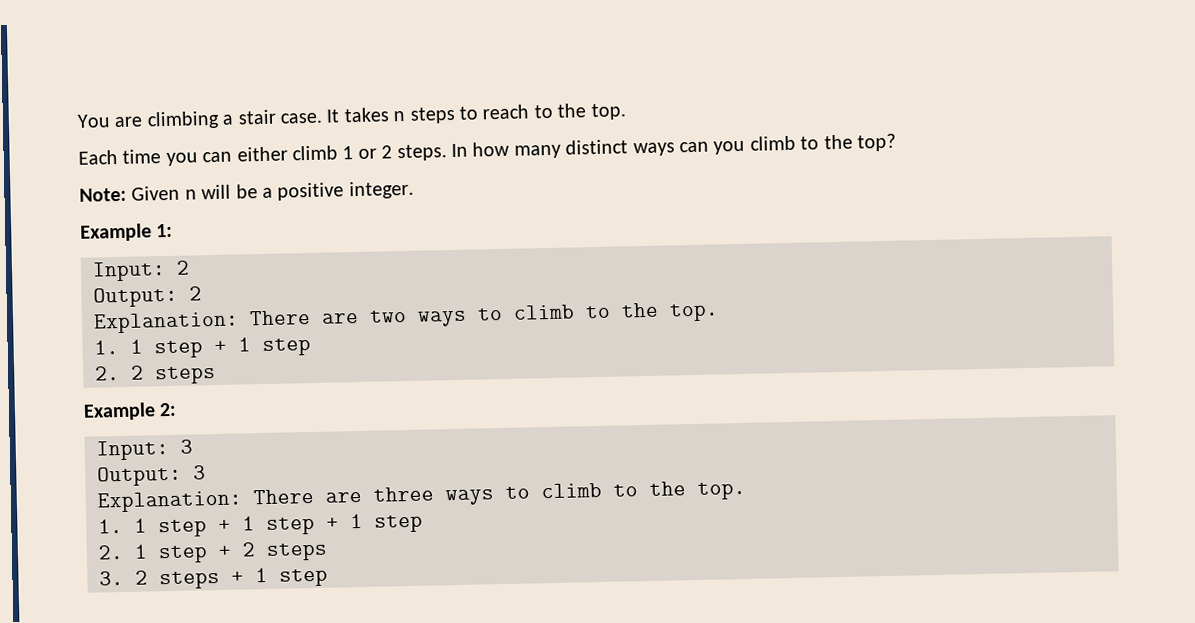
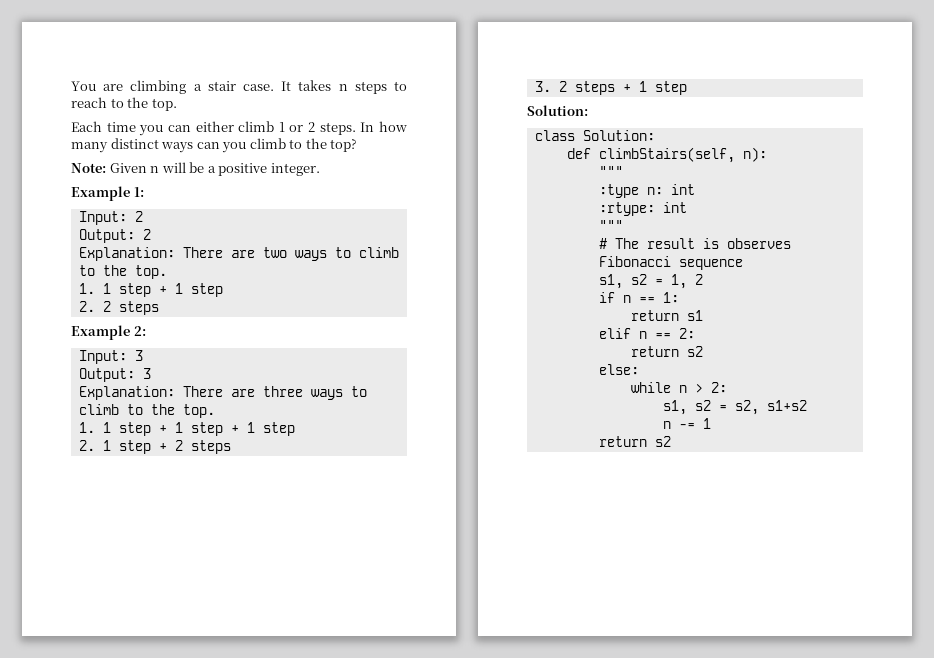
  3. 2 steps + 1 step
+ Solution:
+ class Solution:
+ def climbStairs(self, n):
+ """
+ :type n: int
+ :rtype: int
+ """
+ # The result is observes Fibonacci sequence
+ s1, s2 = 1, 2
+ if n == 1:
+ return s1
+ elif n == 2:
+ return s2
+ else:
+ while n > 2:
+ s1, s2 = s2, s1+s2
+ n -= 1
+ return s2

